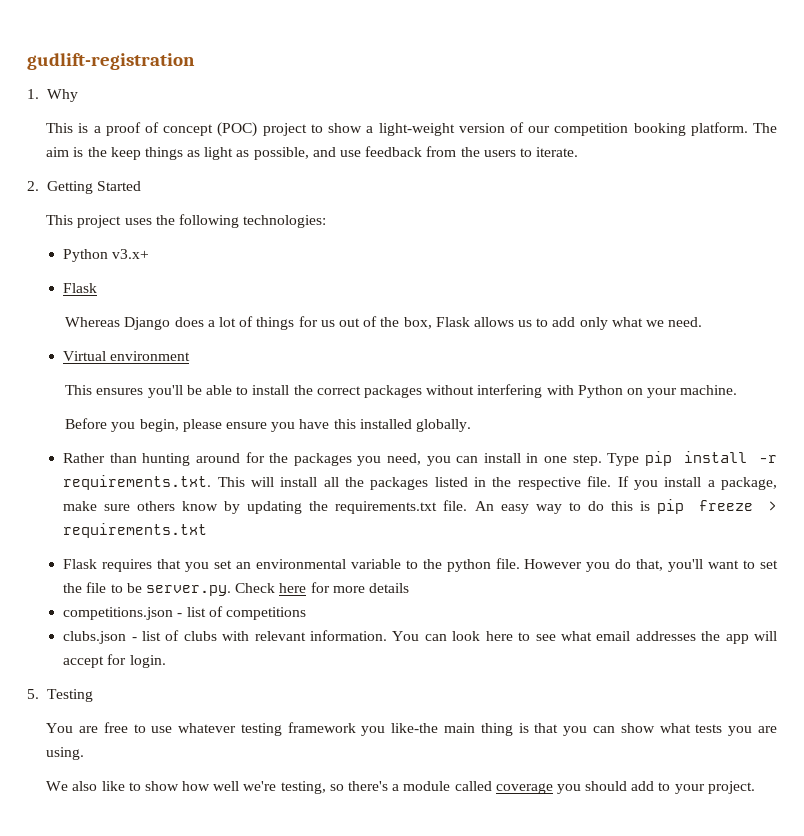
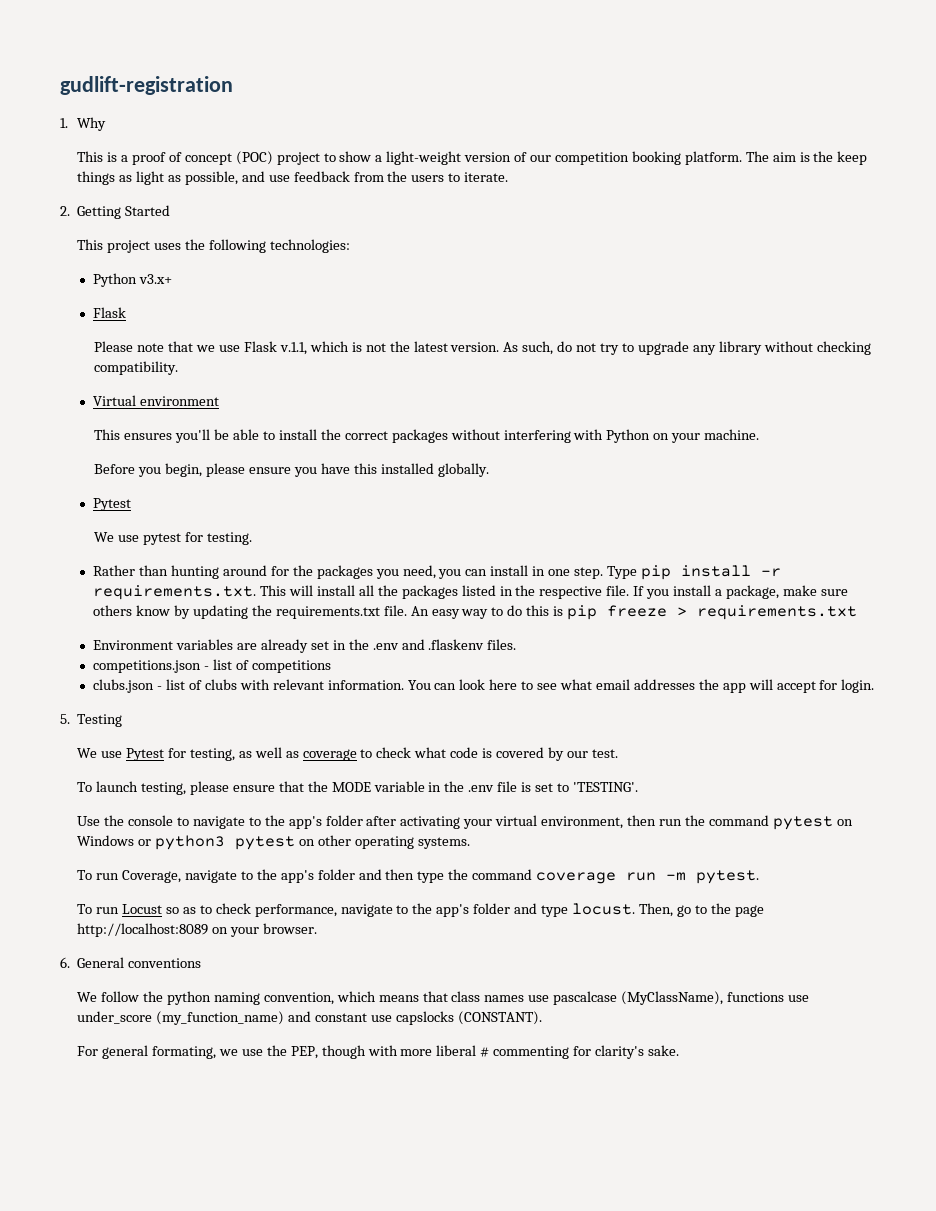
- Whereas Django does a lot of things for us out of the box, Flask allows us to add only what we need.
+ Please note that we use Flask v.1.1, which is not the latest version. As such, do not try to upgrade any library without checking compatibility.
  Before you begin, please ensure you have this installed globally.
+ Pytest
+ We use pytest for testing.
- Flask requires that you set an environmental variable to the python file. However you do that, you'll want to set the file to be server.py. Check here for more details
+ Environment variables are already set in the .env and .flaskenv files.
- You are free to use whatever testing framework you like-the main thing is that you can show what tests you are using.
- We also like to show how well we're testing, so there's a module called coverage you should add to your project.
+ We use Pytest for testing, as well as coverage to check what code is covered by our test.
+ To launch testing, please ensure that the MODE variable in the .env file is set to 'TESTING'.
+ Use the console to navigate to the app's folder after activating your virtual environment, then run the command pytest on Windows or python3 pytest on other operating systems.
+ To run Coverage, navigate to the app's folder and then type the command coverage run -m pytest.
+ To run Locust so as to check performance, navigate to the app's folder and type locust. Then, go to the page http://localhost:8089 on your browser.
+ 6. General conventions
+ We follow the python naming convention, which means that class names use pascalcase (MyClassName), functions use under_score (my_function_name) and constant use capslocks (CONSTANT).
+ For general formating, we use the PEP, though with more liberal # commenting for clarity's sake.

